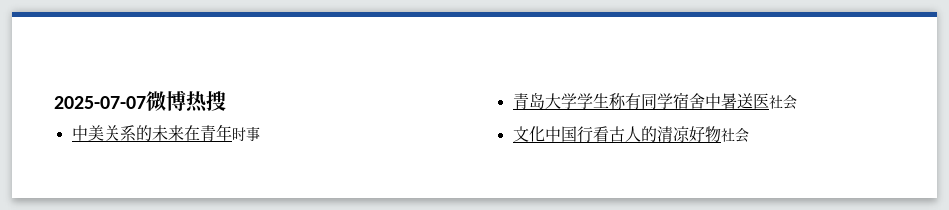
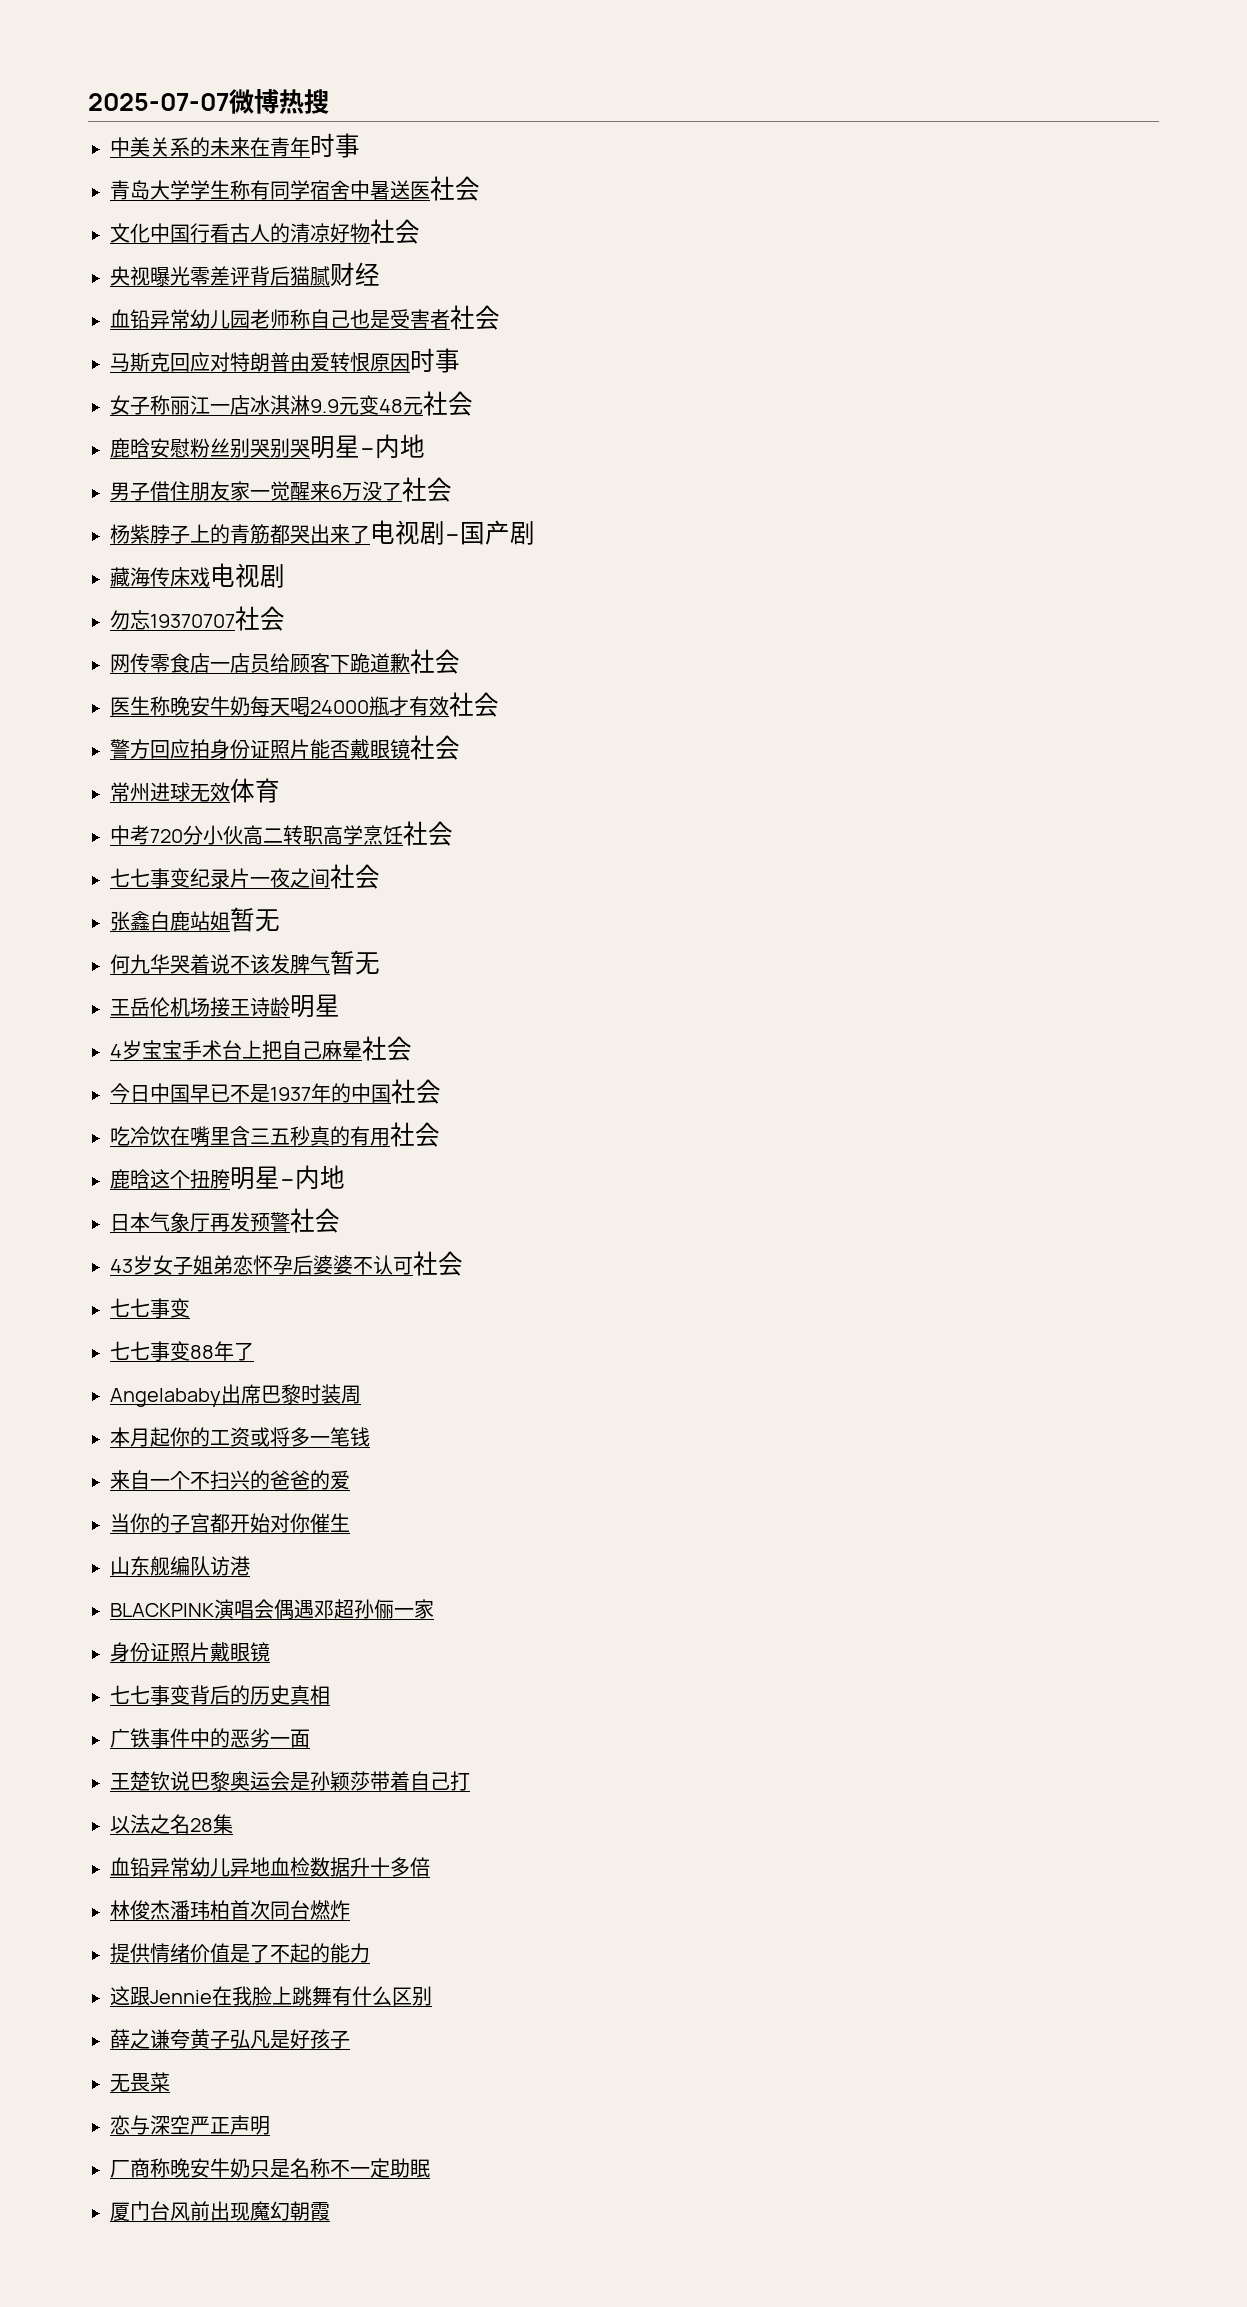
+ 央视曝光零差评背后猫腻财经
+ 血铅异常幼儿园老师称自己也是受害者社会
+ 马斯克回应对特朗普由爱转恨原因时事
+ 女子称丽江一店冰淇淋9.9元变48元社会
+ 鹿晗安慰粉丝别哭别哭明星-内地
+ 男子借住朋友家一觉醒来6万没了社会
+ 杨紫脖子上的青筋都哭出来了电视剧-国产剧
+ 藏海传床戏电视剧
+ 勿忘19370707社会
+ 网传零食店一店员给顾客下跪道歉社会
+ 医生称晚安牛奶每天喝24000瓶才有效社会
+ 警方回应拍身份证照片能否戴眼镜社会
+ 常州进球无效体育
+ 中考720分小伙高二转职高学烹饪社会
+ 七七事变纪录片一夜之间社会
+ 张鑫白鹿站姐暂无
+ 何九华哭着说不该发脾气暂无
+ 王岳伦机场接王诗龄明星
+ 4岁宝宝手术台上把自己麻晕社会
+ 今日中国早已不是1937年的中国社会
+ 吃冷饮在嘴里含三五秒真的有用社会
+ 鹿晗这个扭胯明星-内地
+ 日本气象厅再发预警社会
+ 43岁女子姐弟恋怀孕后婆婆不认可社会
+ 七七事变
+ 七七事变88年了
+ Angelababy出席巴黎时装周
+ 本月起你的工资或将多一笔钱
+ 来自一个不扫兴的爸爸的爱
+ 当你的子宫都开始对你催生
+ 山东舰编队访港
+ BLACKPINK演唱会偶遇邓超孙俪一家
+ 身份证照片戴眼镜
+ 七七事变背后的历史真相
+ 广铁事件中的恶劣一面
+ 王楚钦说巴黎奥运会是孙颖莎带着自己打
+ 以法之名28集
+ 血铅异常幼儿异地血检数据升十多倍
+ 林俊杰潘玮柏首次同台燃炸
+ 提供情绪价值是了不起的能力
+ 这跟Jennie在我脸上跳舞有什么区别
+ 薛之谦夸黄子弘凡是好孩子
+ 无畏菜
+ 恋与深空严正声明
+ 厂商称晚安牛奶只是名称不一定助眠
+ 厦门台风前出现魔幻朝霞

